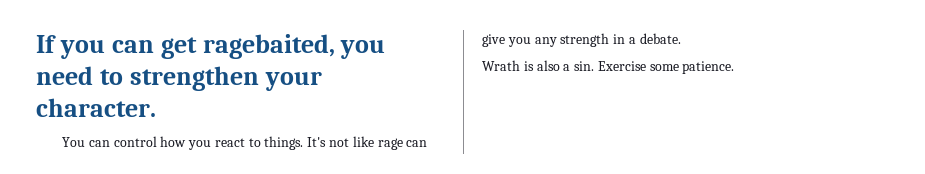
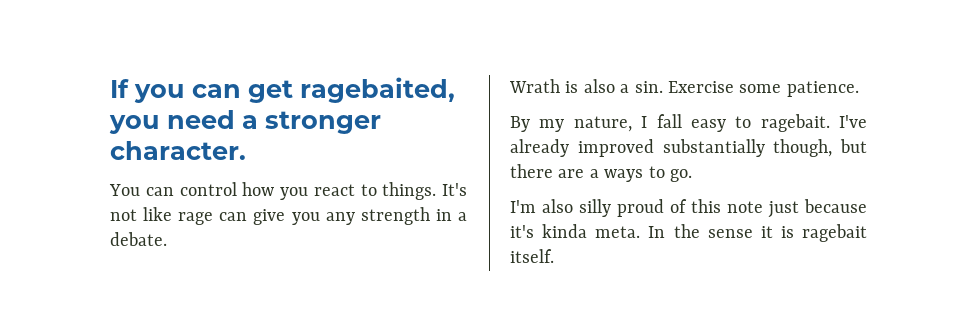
- If you can get ragebaited, you need to strengthen your character.
+ If you can get ragebaited, you need a stronger character.
+ By my nature, I fall easy to ragebait. I've already improved substantially though, but there are a ways to go.
+ I'm also silly proud of this note just because it's kinda meta. In the sense it is ragebait itself.

